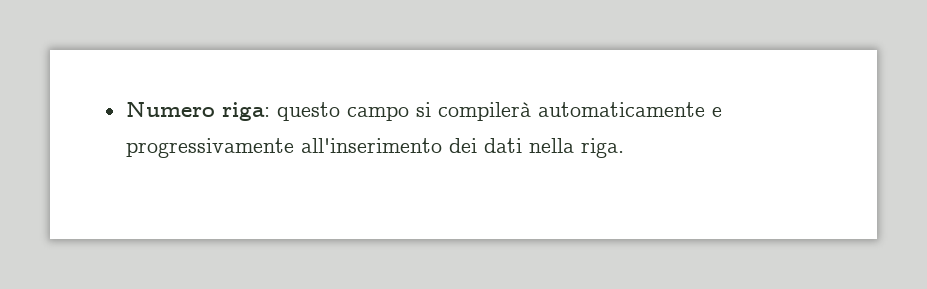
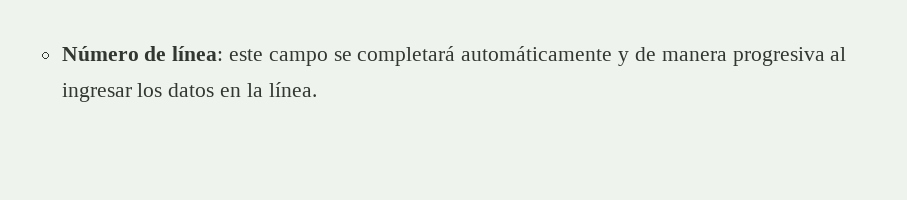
- Numero riga: questo campo si compilerà automaticamente e progressivamente all'inserimento dei dati nella riga.
+ Número de línea: este campo se completará automáticamente y de manera progresiva al ingresar los datos en la línea.

